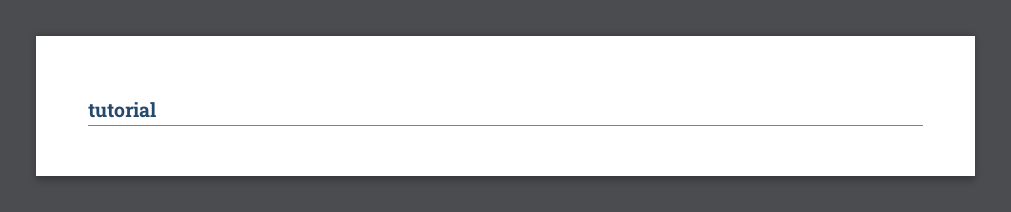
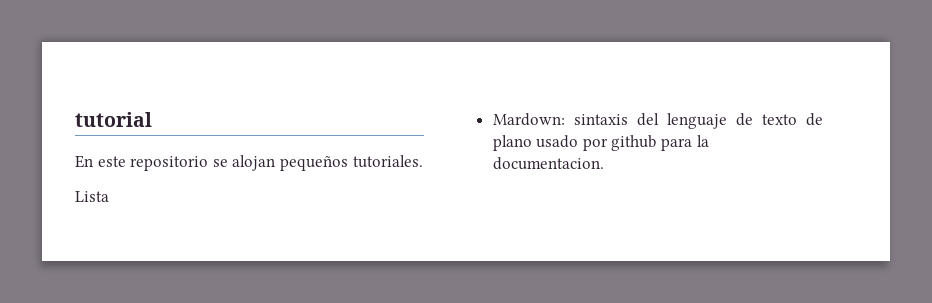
+ En este repositorio se alojan pequeños tutoriales.
+ Lista
+ Mardown: sintaxis del lenguaje de texto de plano usado por github para la documentacion.

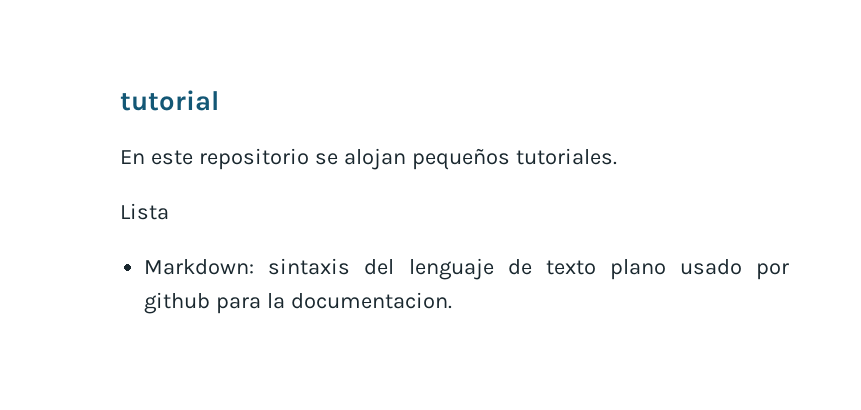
- Mardown: sintaxis del lenguaje de texto de plano usado por github para la documentacion.
+ Markdown: sintaxis del lenguaje de texto plano usado por github para la documentacion.

